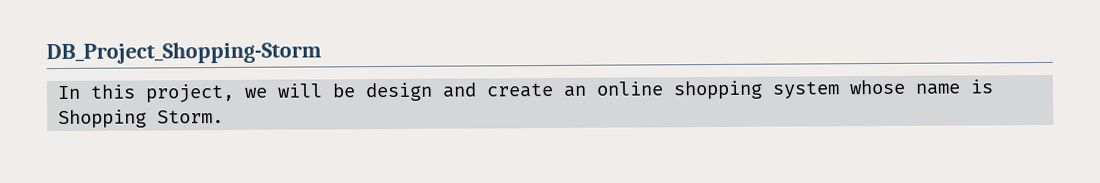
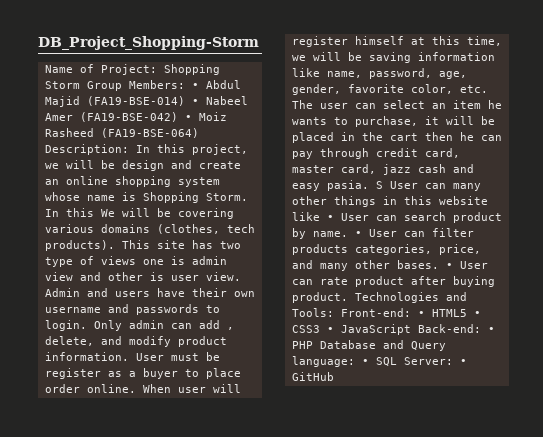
- In this project, we will be design and create an online shopping system whose name is Shopping Storm.
+ Name of Project: Shopping Storm Group Members: • Abdul Majid (FA19-BSE-014) • Nabeel Amer (FA19-BSE-042) • Moiz Rasheed (FA19-BSE-064) Description: In this project, we will be design and create an online shopping system whose name is Shopping Storm.
+ In this We will be covering various domains (clothes, tech products). This site has two type of views one is admin view and other is user view. Admin and users have their own username and passwords to login. Only admin can add , delete, and modify product information. User must be register as a buyer to place order online. When user will register himself at this time, we will be saving information like name, password, age, gender, favorite color, etc. The user can select an item he wants to purchase, it will be placed in the cart then he can pay through credit card, master card, jazz cash and easy pasia. S User can many other things in this website like • User can search product by name. • User can filter products categories, price, and many other bases. • User can rate product after buying product. Technologies and Tools: Front-end: • HTML5 • CSS3 • JavaScript Back-end: • PHP Database and Query language: • SQL Server: • GitHub

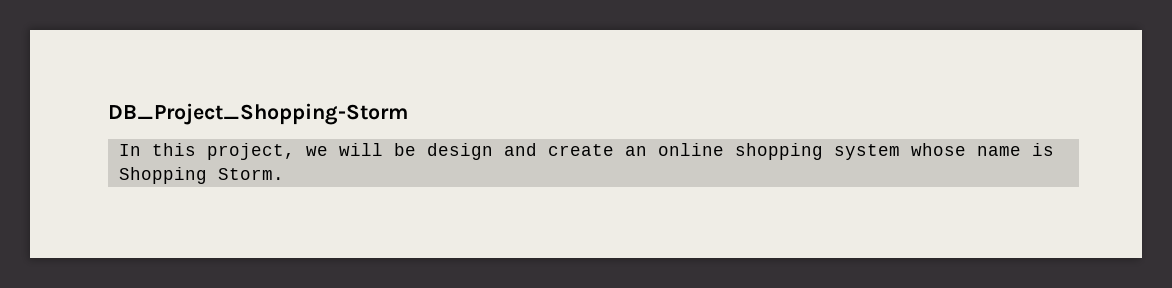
- Name of Project: Shopping Storm Group Members: • Abdul Majid (FA19-BSE-014) • Nabeel Amer (FA19-BSE-042) • Moiz Rasheed (FA19-BSE-064) Description: In this project, we will be design and create an online shopping system whose name is Shopping Storm. In this We will be covering various domains (clothes, tech products). This site has two type of views one is admin view and other is user view. Admin and users have their own username and passwords to login. Only admin can add , delete, and modify product information. User must be register as a buyer to place order online. When user will register himself at this time, we will be saving information like name, password, age, gender, favorite color, etc. The user can select an item he wants to purchase, it will be placed in the cart then he can pay through credit card, master card, jazz cash and easy pasia. S User can many other things in this website like • User can search product by name. • User can filter products categories, price, and many other bases. • User can rate product after buying product. Technologies and Tools: Front-end: • HTML5 • CSS3 • JavaScript Back-end: • PHP Database and Query language: • SQL Server: • GitHub
+ In this project, we will be design and create an online shopping system whose name is Shopping Storm.

